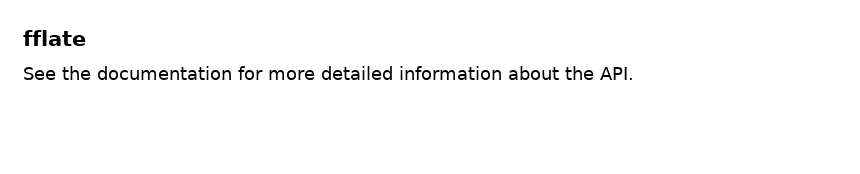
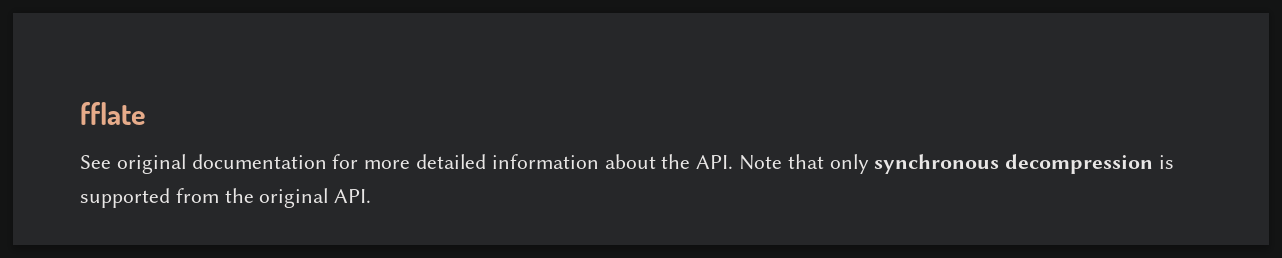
- See the documentation for more detailed information about the API.
+ See original documentation for more detailed information about the API. Note that only synchronous decompression is supported from the original API.

